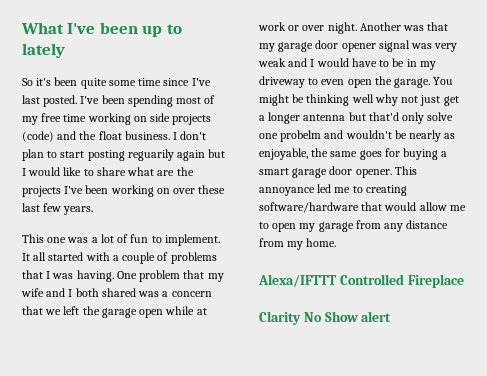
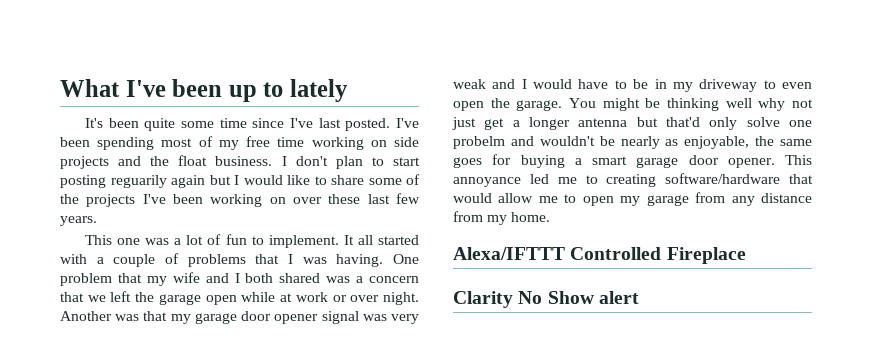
- So it's been quite some time since I've last posted.
+ It's been quite some time since I've last posted.
- I've been spending most of my free time working on side projects (code) and the float business.
+ I've been spending most of my free time working on side projects and the float business.
- I don't plan to start posting reguarily again but I would like to share what are the projects I've been working on over these last few years.
+ I don't plan to start posting reguarily again but I would like to share some of the projects I've been working on over these last few years.

